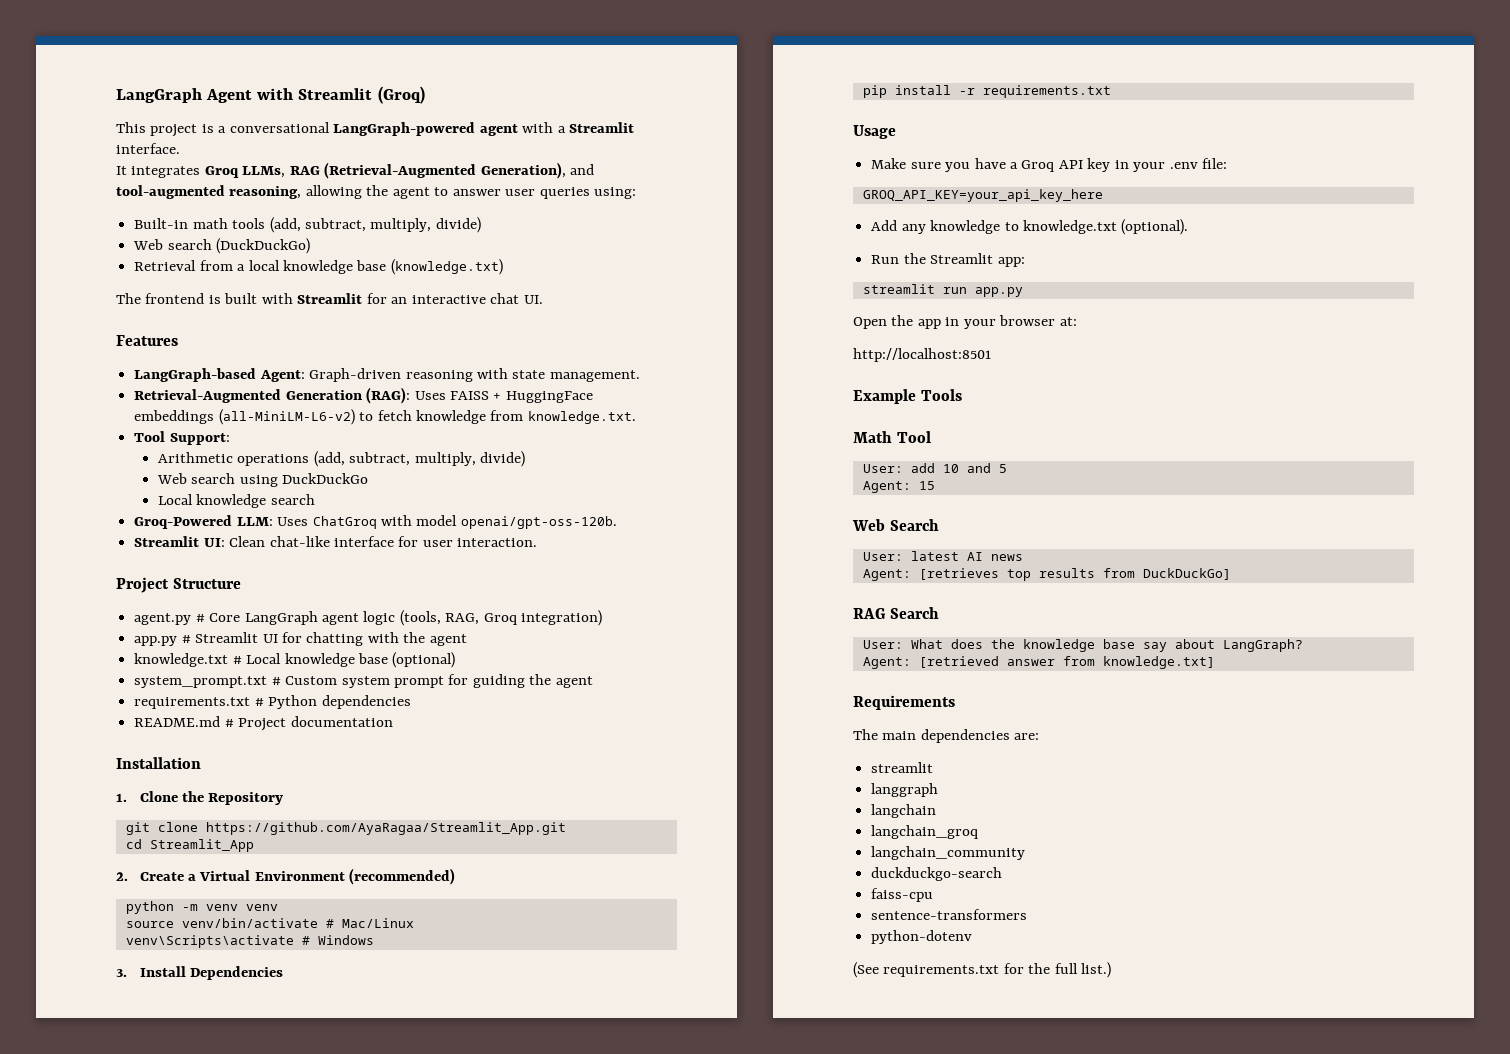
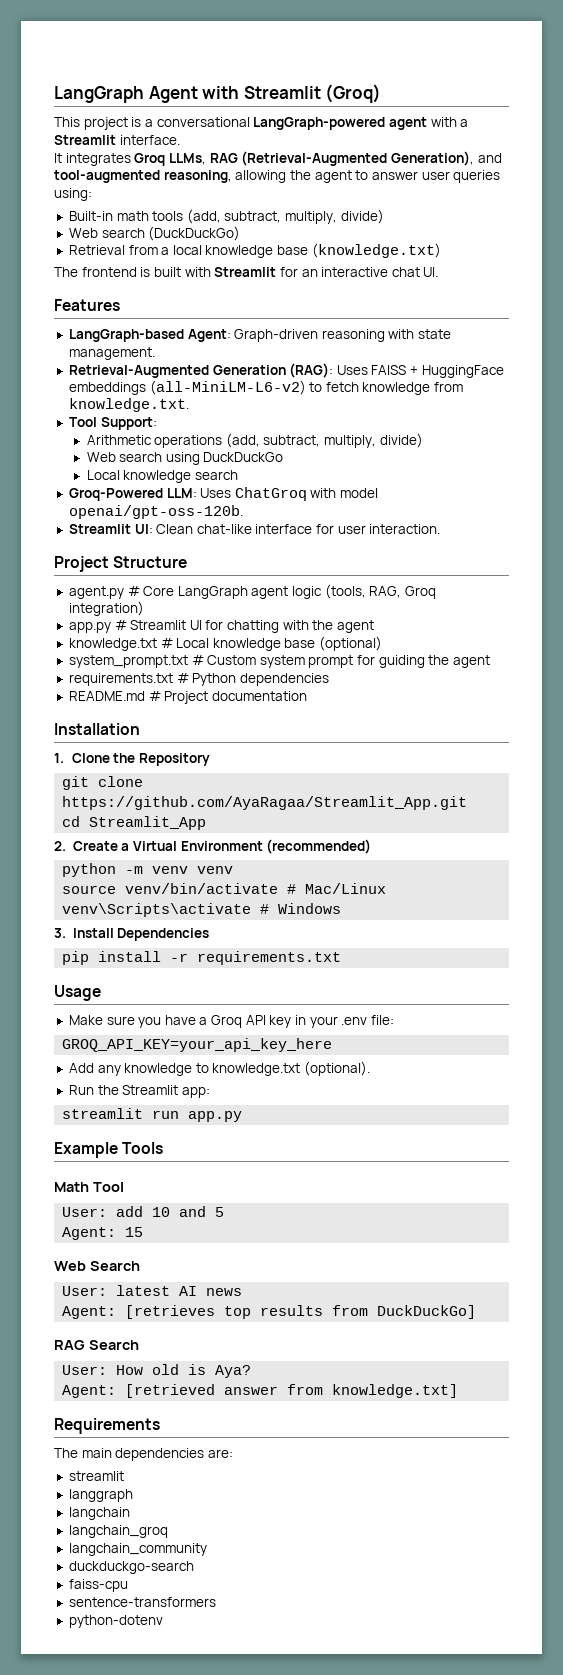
- Open the app in your browser at:
- http://localhost:8501
- User: What does the knowledge base say about LangGraph?
+ User: How old is Aya?
- (See requirements.txt for the full list.)

